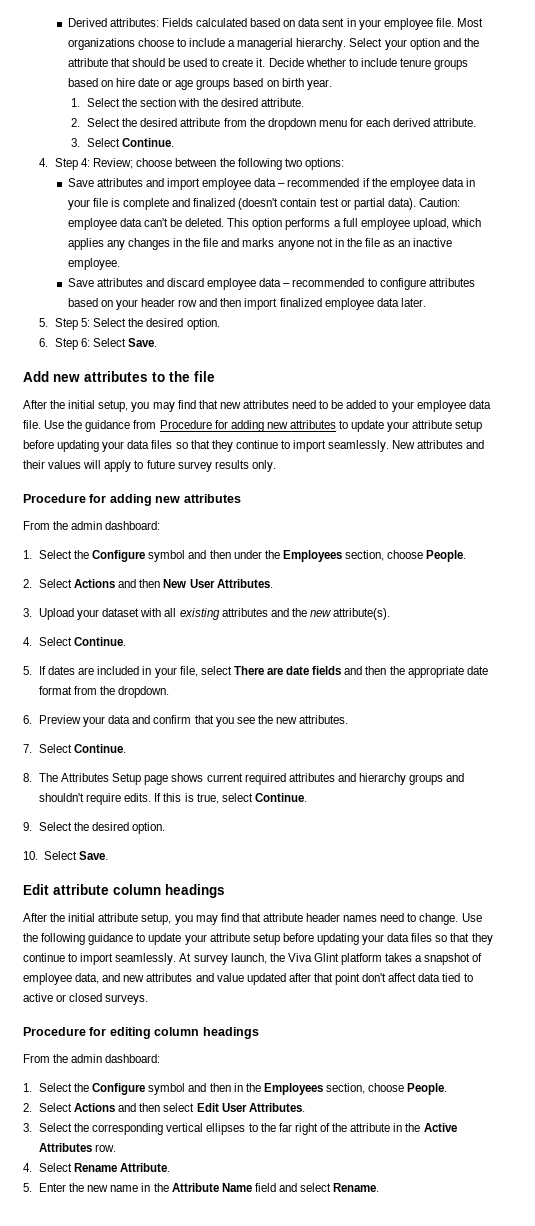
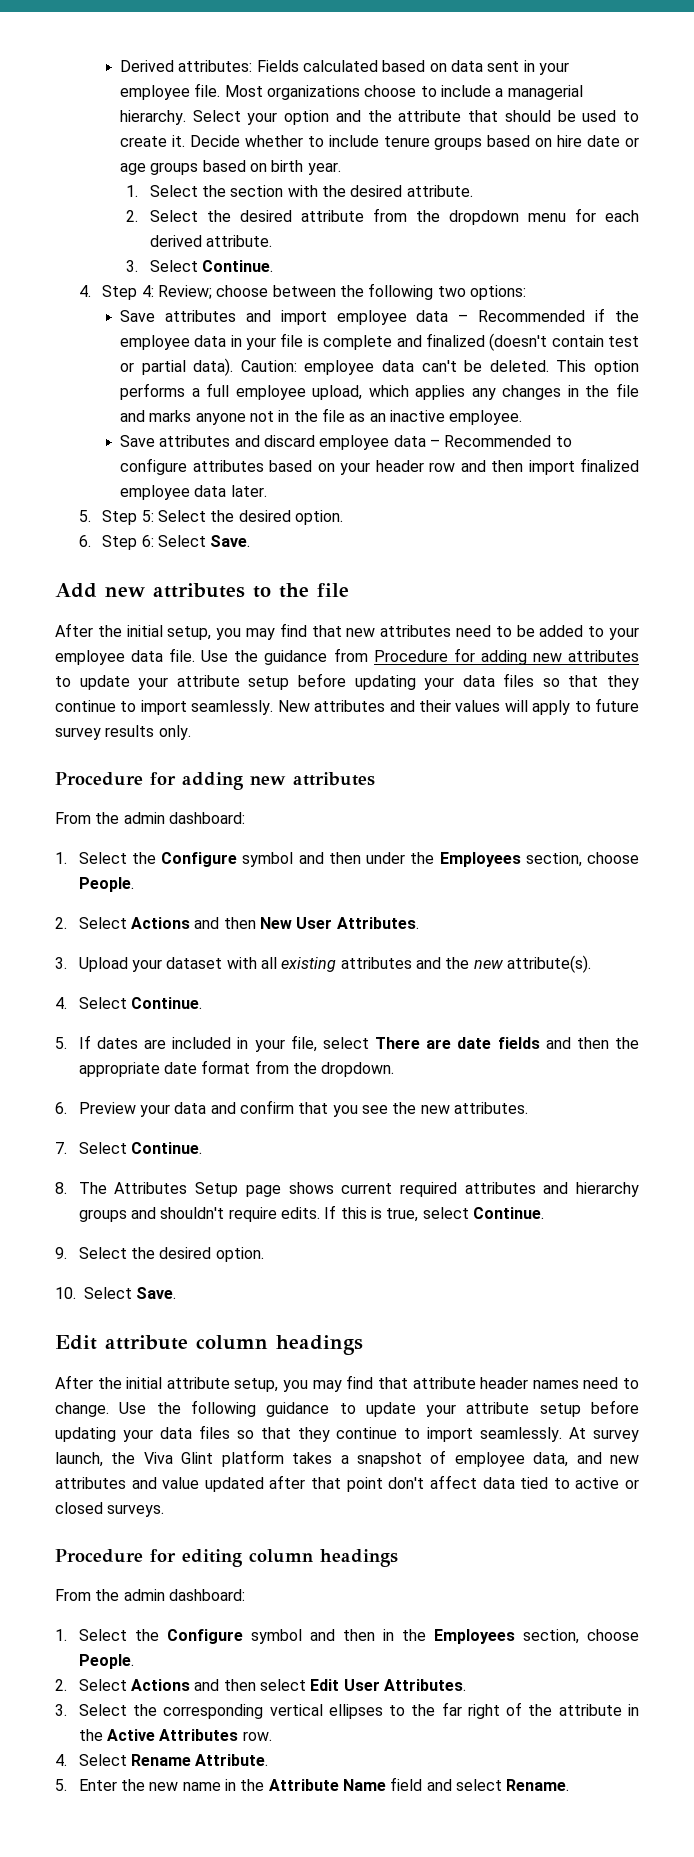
- Save attributes and import employee data – recommended if the employee data in your file is complete and finalized (doesn't contain test or partial data).
+ Save attributes and import employee data – Recommended if the employee data in your file is complete and finalized (doesn't contain test or partial data).
- Save attributes and discard employee data – recommended to configure attributes based on your header row and then import finalized employee data later.
+ Save attributes and discard employee data – Recommended to configure attributes based on your header row and then import finalized employee data later.

